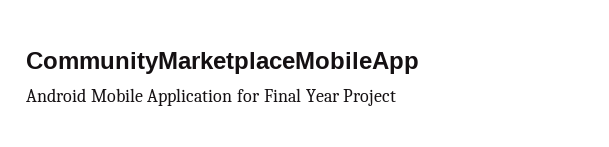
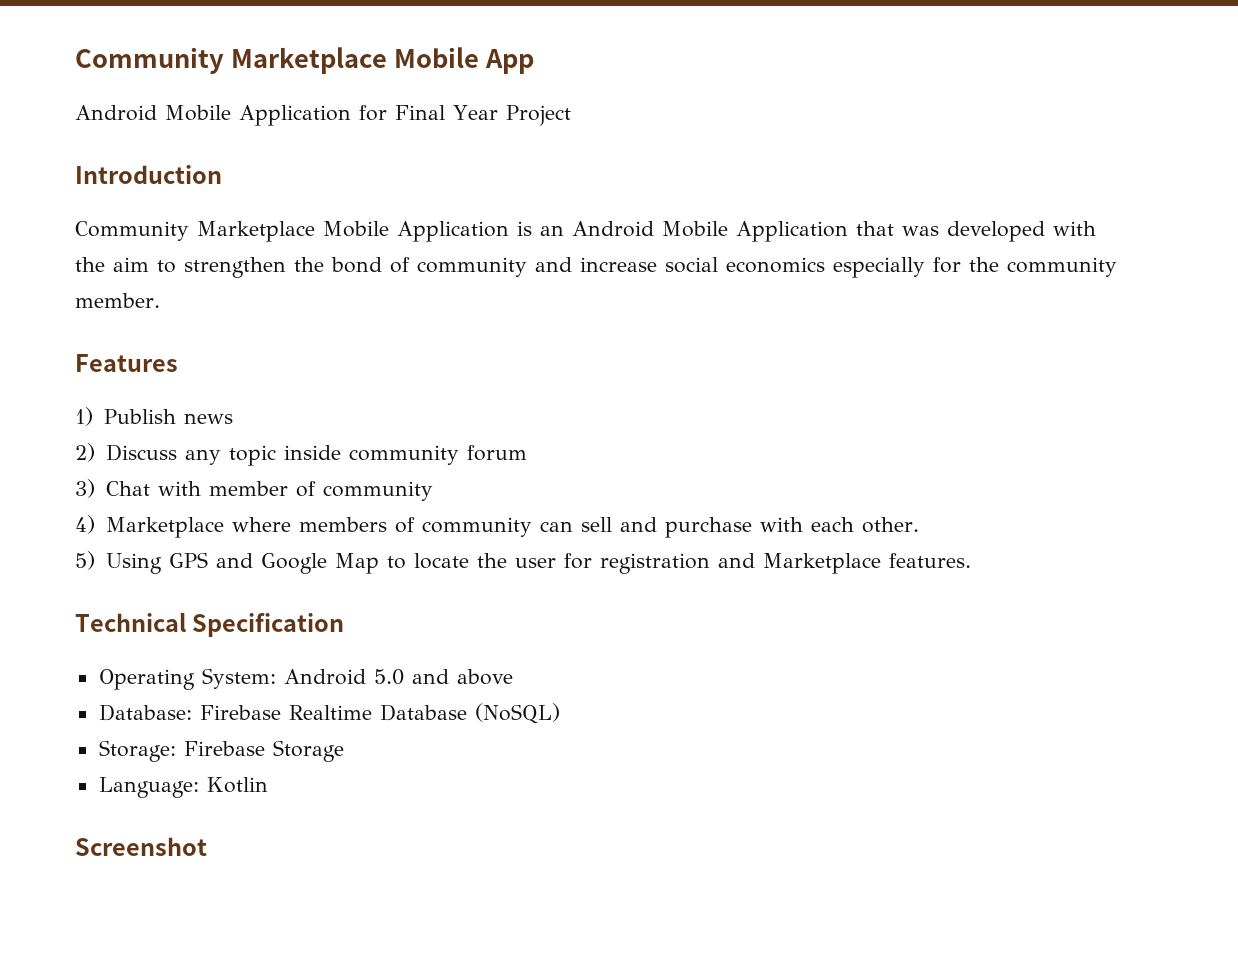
- CommunityMarketplaceMobileApp
+ Community Marketplace Mobile App
+ Introduction
+ Community Marketplace Mobile Application is an Android Mobile Application that was developed with the aim to strengthen the bond of community and increase social economics especially for the community member.
+ Features
+ 1) Publish news
+ 2) Discuss any topic inside community forum
+ 3) Chat with member of community
+ 4) Marketplace where members of community can sell and purchase with each other.
+ 5) Using GPS and Google Map to locate the user for registration and Marketplace features.
+ Technical Specification
+ Operating System: Android 5.0 and above
+ Database: Firebase Realtime Database (NoSQL)
+ Storage: Firebase Storage
+ Language: Kotlin
+ Screenshot

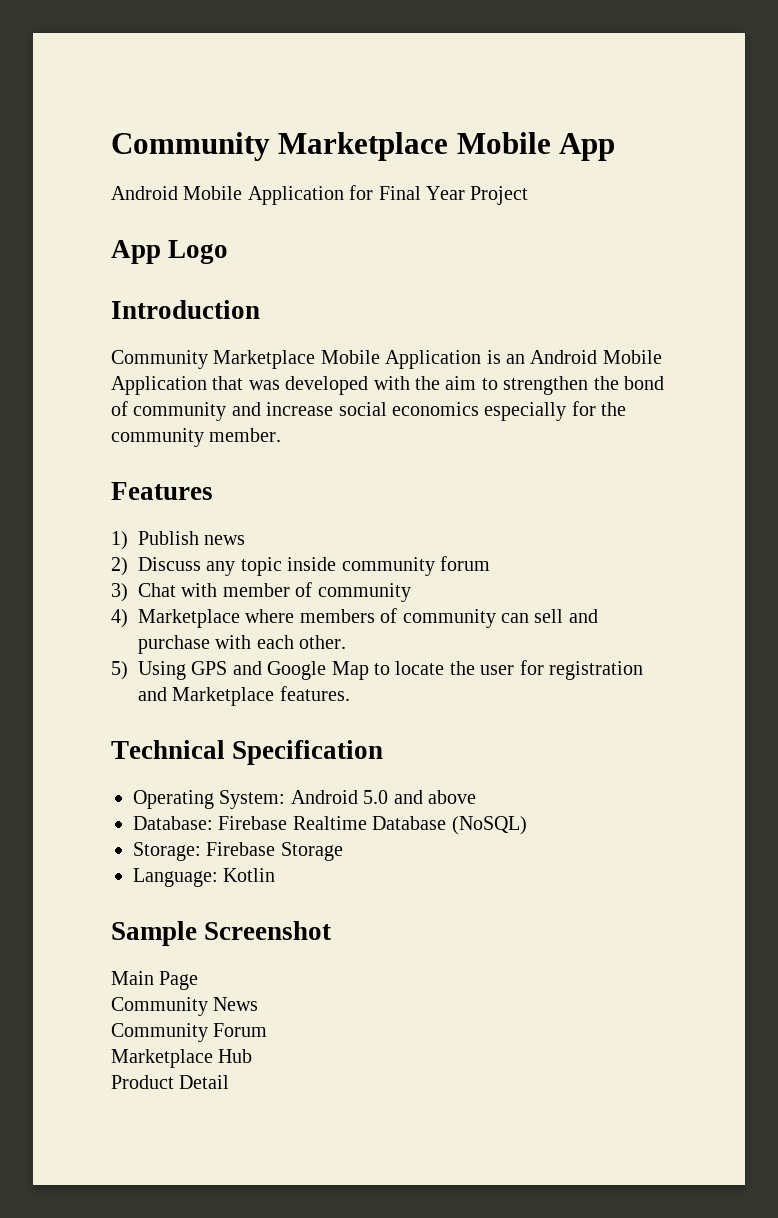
+ App Logo
- Screenshot
+ Sample Screenshot
+ Main Page
+ Community News
+ Community Forum
+ Marketplace Hub
+ Product Detail

